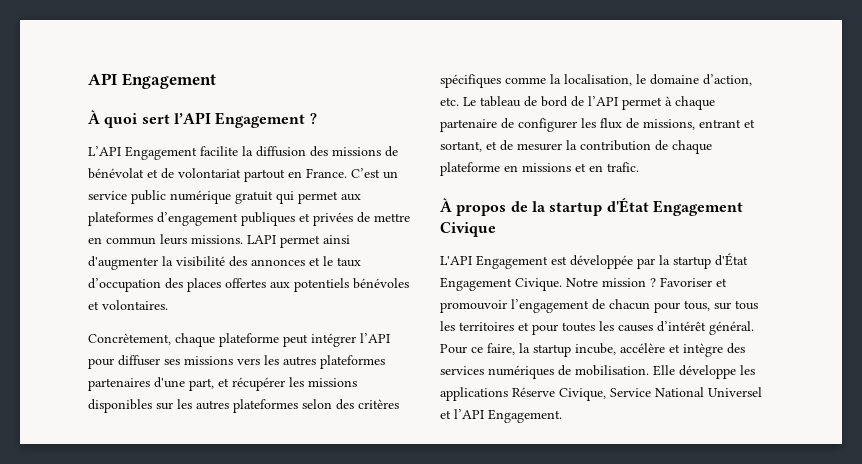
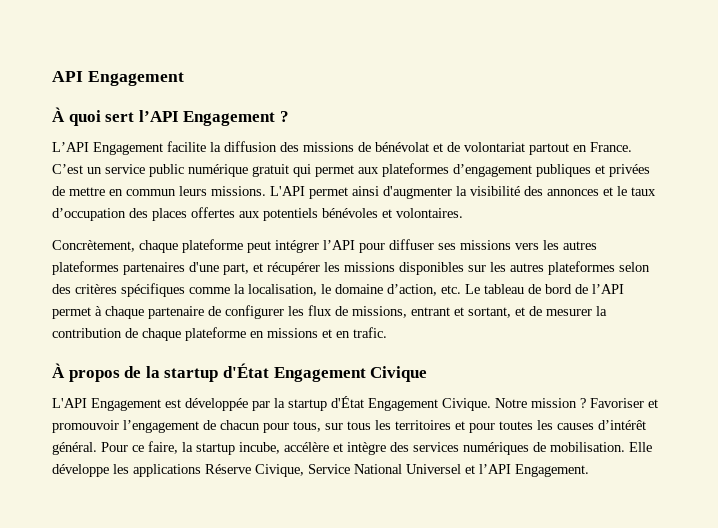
- LAPI permet ainsi d'augmenter la visibilité des annonces et le taux d’occupation des places offertes aux potentiels bénévoles et volontaires.
+ L'API permet ainsi d'augmenter la visibilité des annonces et le taux d’occupation des places offertes aux potentiels bénévoles et volontaires.

